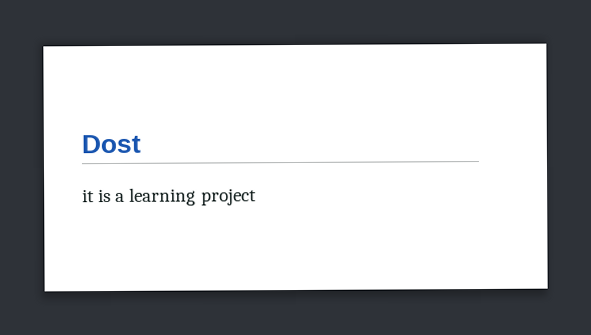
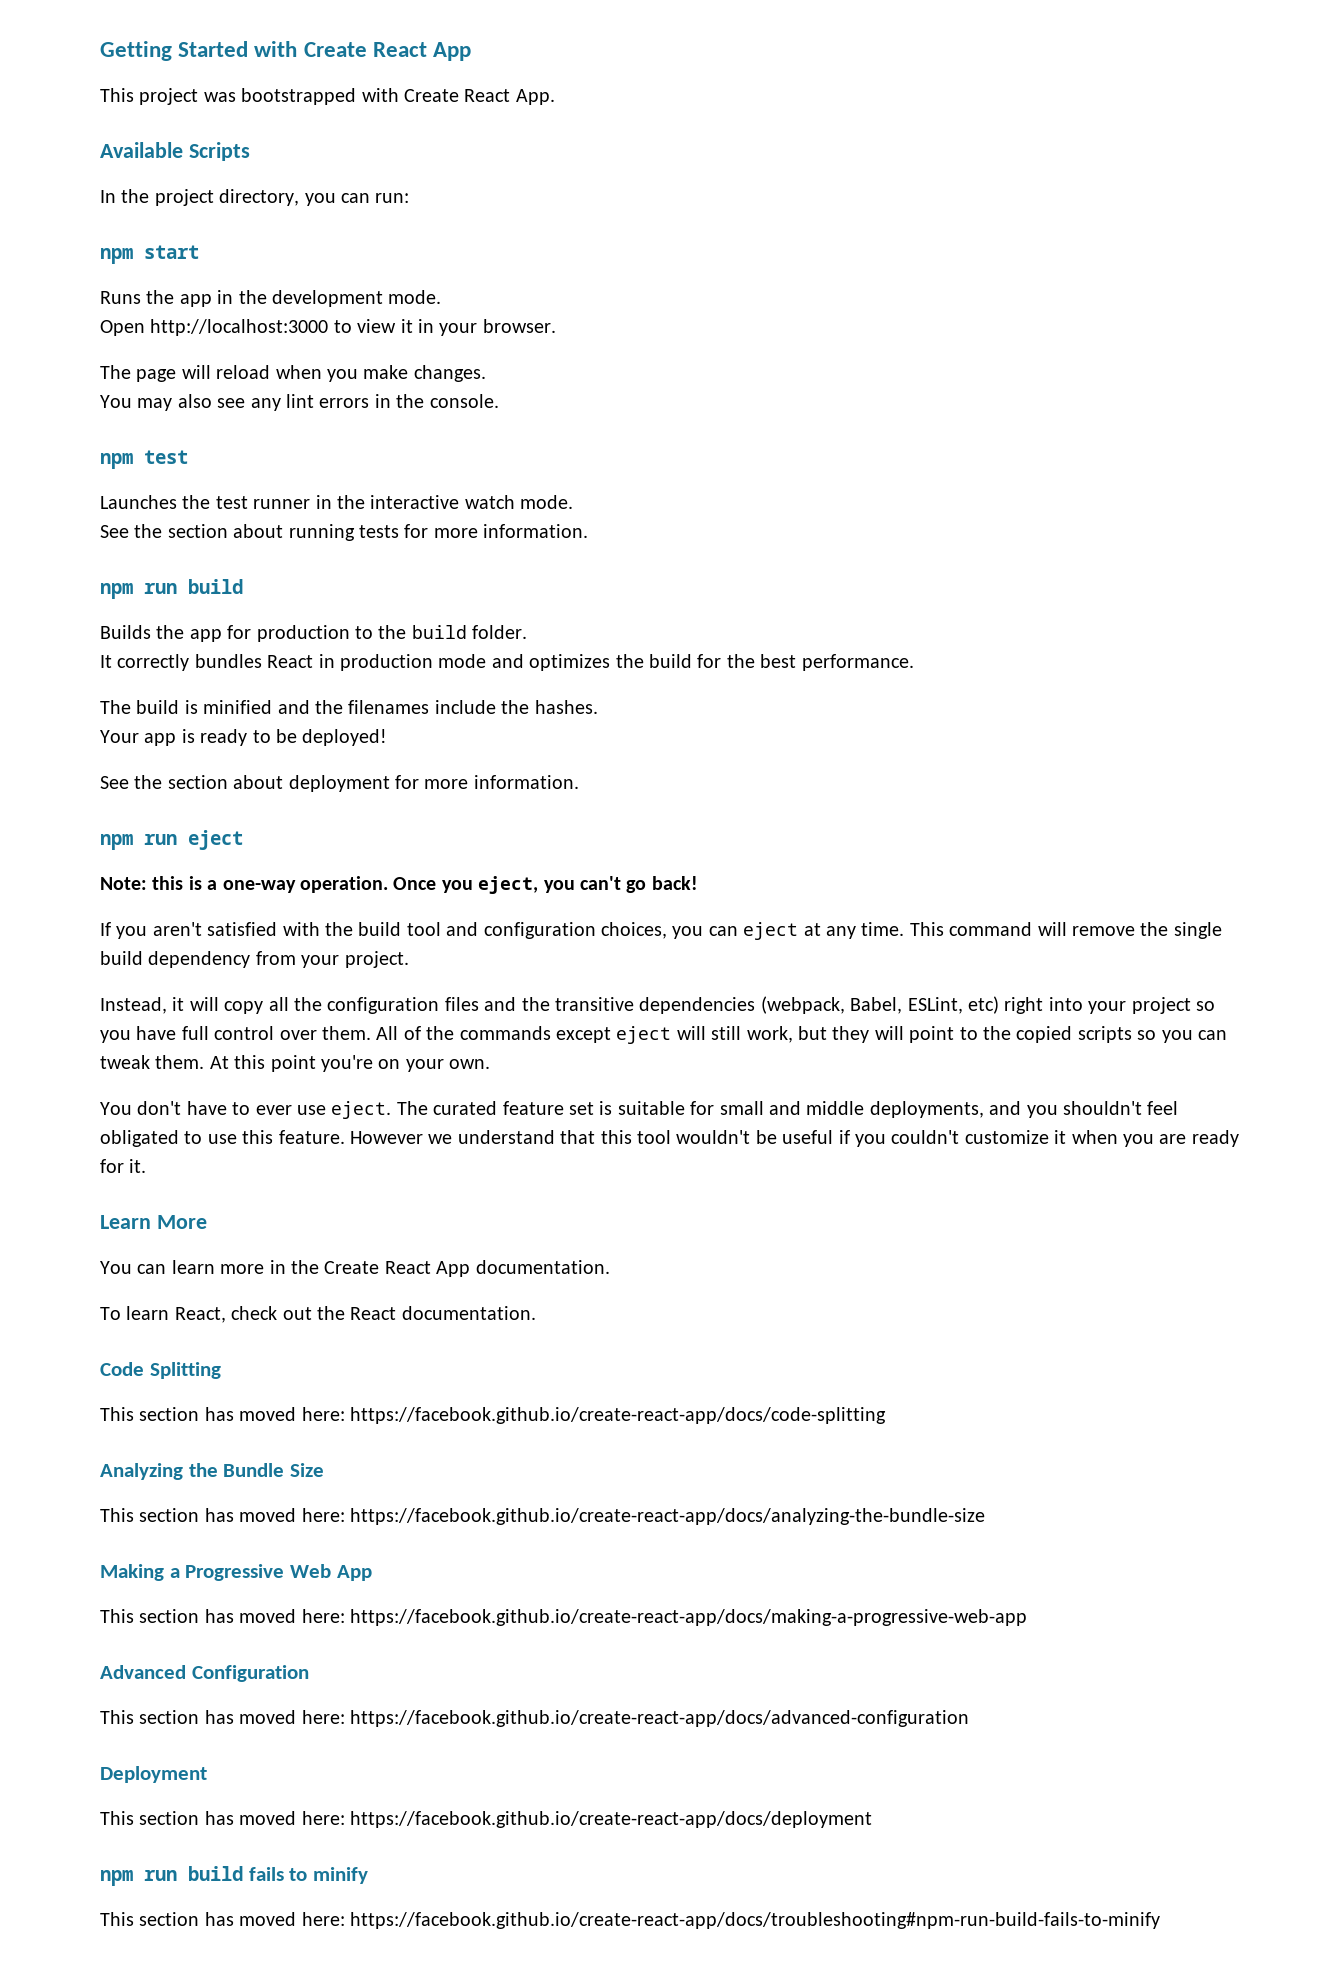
- Dost
- it is a learning project
+ Getting Started with Create React App
+ This project was bootstrapped with Create React App.
+ Available Scripts
+ In the project directory, you can run:
+ npm start
+ Runs the app in the development mode.
+ Open http://localhost:3000 to view it in your browser.
+ The page will reload when you make changes.
+ You may also see any lint errors in the console.
+ npm test
+ Launches the test runner in the interactive watch mode.
+ See the section about running tests for more information.
+ npm run build
+ Builds the app for production to the build folder.
+ It correctly bundles React in production mode and optimizes the build for the best performance.
+ The build is minified and the filenames include the hashes.
+ Your app is ready to be deployed!
+ See the section about deployment for more information.
+ npm run eject
+ Note: this is a one-way operation. Once you eject, you can't go back!
+ If you aren't satisfied with the build tool and configuration choices, you can eject at any time. This command will remove the single build dependency from your project.
+ Instead, it will copy all the configuration files and the transitive dependencies (webpack, Babel, ESLint, etc) right into your project so you have full control over them. All of the commands except eject will still work, but they will point to the copied scripts so you can tweak them. At this point you're on your own.
+ You don't have to ever use eject. The curated feature set is suitable for small and middle deployments, and you shouldn't feel obligated to use this feature. However we understand that this tool wouldn't be useful if you couldn't customize it when you are ready for it.
+ Learn More
+ You can learn more in the Create React App documentation.
+ To learn React, check out the React documentation.
+ Code Splitting
+ This section has moved here: https://facebook.github.io/create-react-app/docs/code-splitting
+ Analyzing the Bundle Size
+ This section has moved here: https://facebook.github.io/create-react-app/docs/analyzing-the-bundle-size
+ Making a Progressive Web App
+ This section has moved here: https://facebook.github.io/create-react-app/docs/making-a-progressive-web-app
+ Advanced Configuration
+ This section has moved here: https://facebook.github.io/create-react-app/docs/advanced-configuration
+ Deployment
+ This section has moved here: https://facebook.github.io/create-react-app/docs/deployment
+ npm run build fails to minify
+ This section has moved here: https://facebook.github.io/create-react-app/docs/troubleshooting#npm-run-build-fails-to-minify

